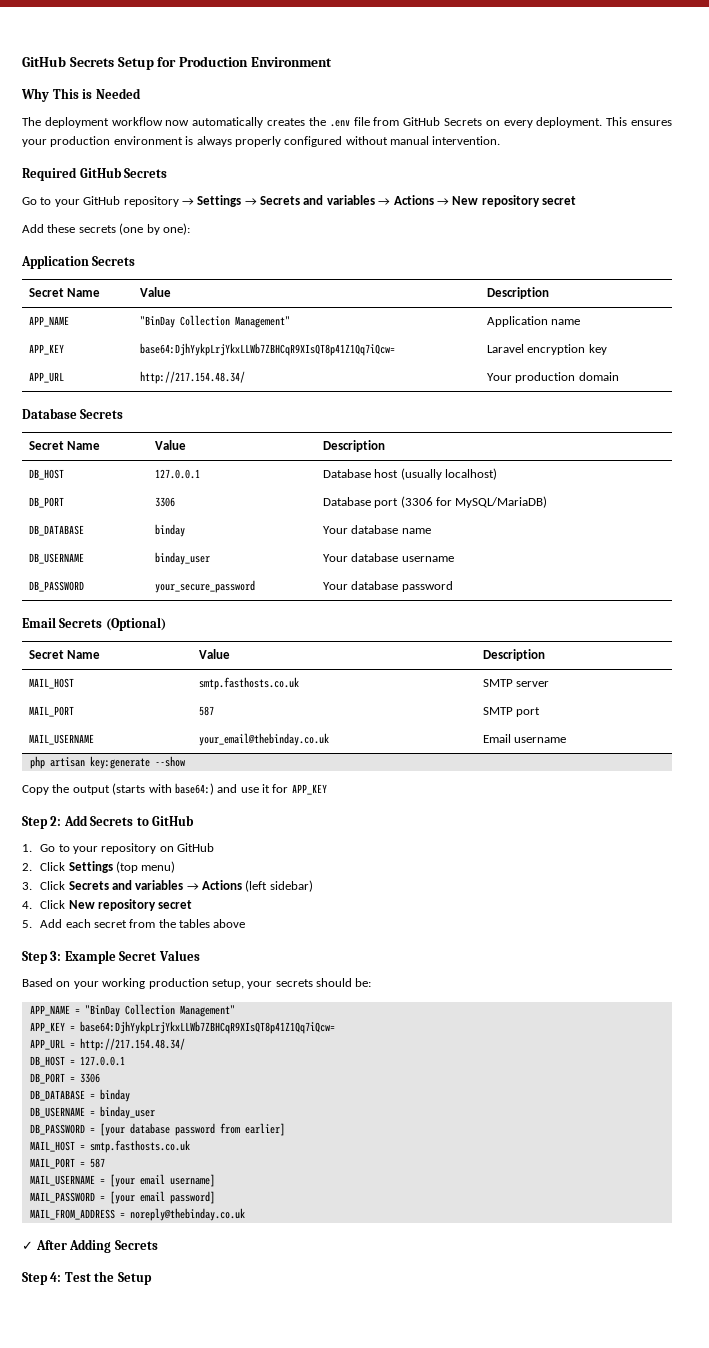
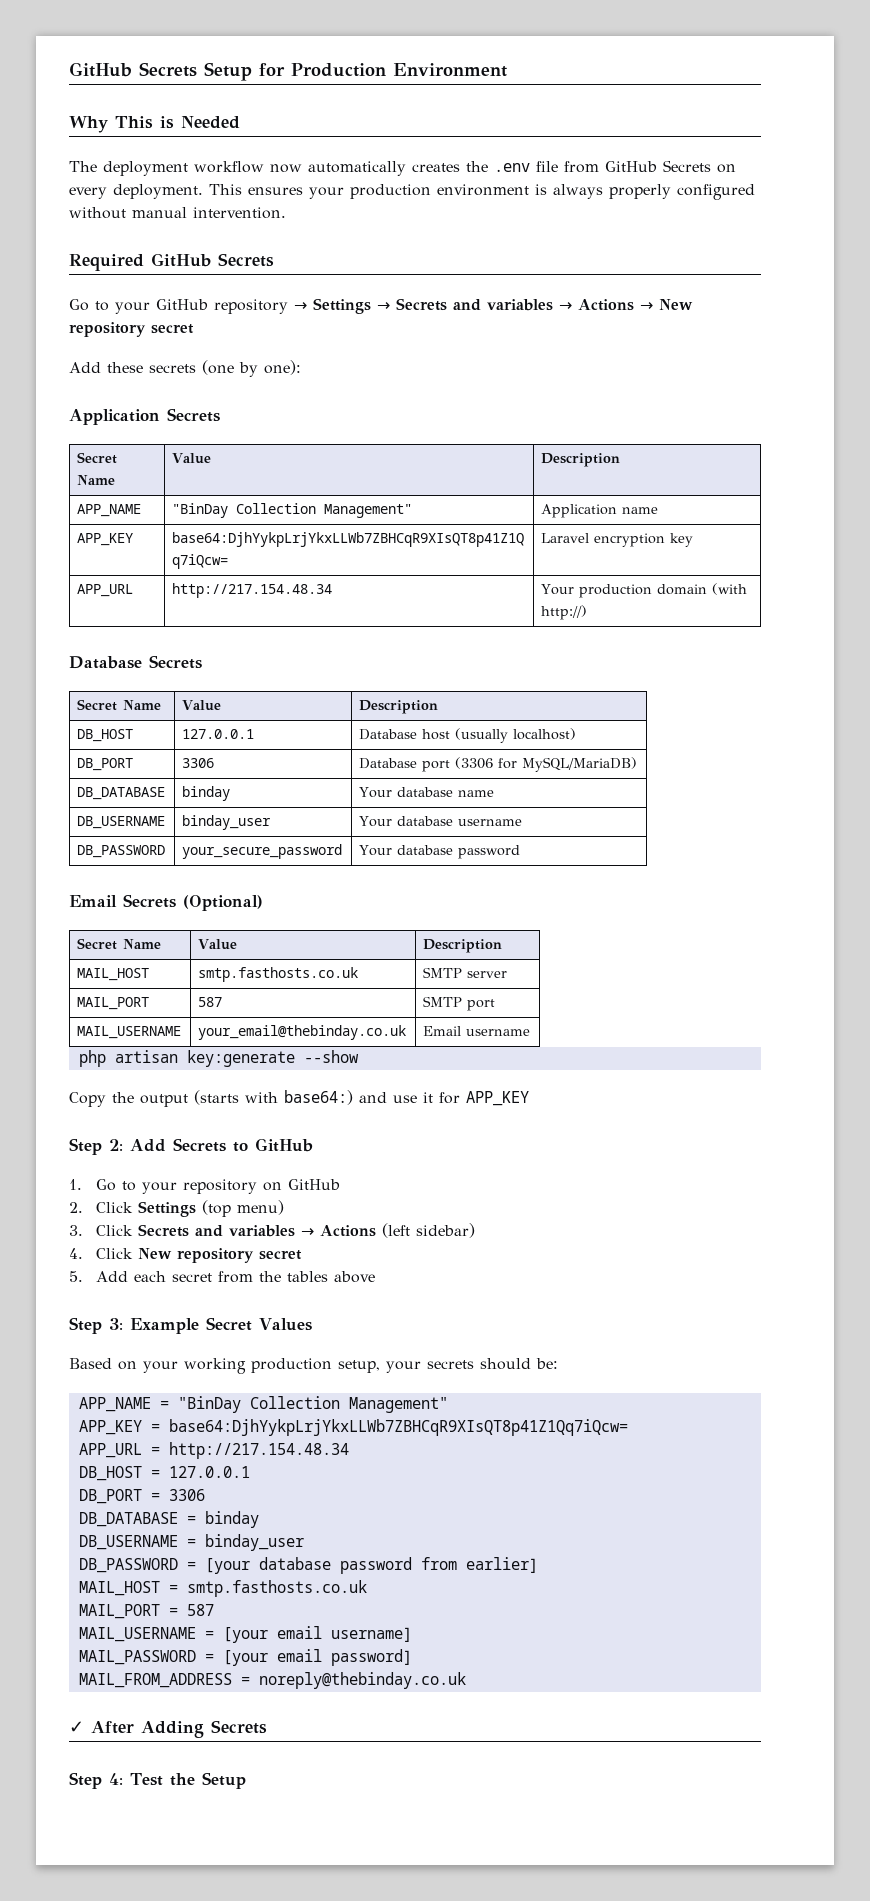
- APP_URL | http://217.154.48.34/ | Your production domain
+ APP_URL | http://217.154.48.34 | Your production domain (with http://)
- APP_URL = http://217.154.48.34/
+ APP_URL = http://217.154.48.34

